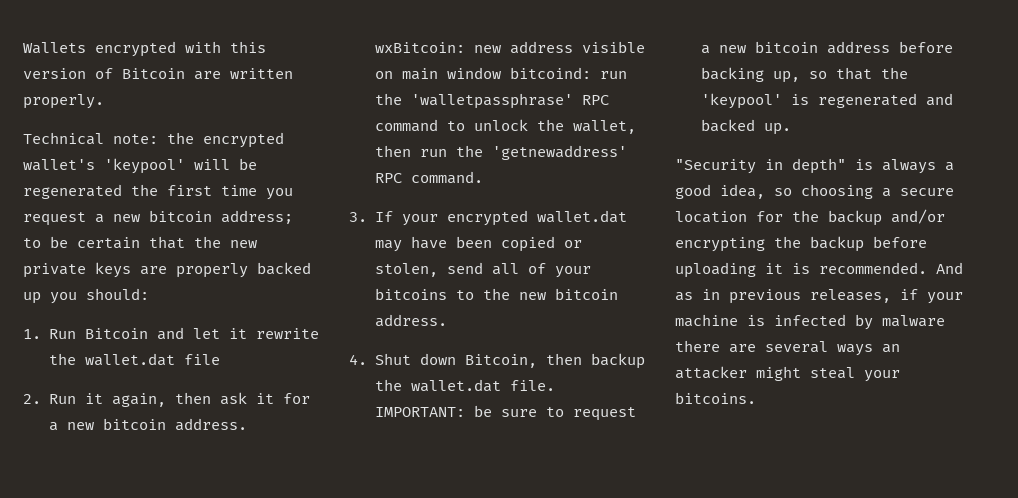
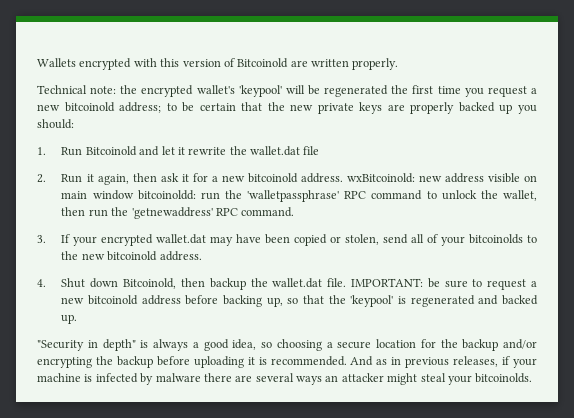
- Wallets encrypted with this version of Bitcoin are written properly.
+ Wallets encrypted with this version of Bitcoinold are written properly.
- Technical note: the encrypted wallet's 'keypool' will be regenerated the first time you request a new bitcoin address; to be certain that the new private keys are properly backed up you should:
+ Technical note: the encrypted wallet's 'keypool' will be regenerated the first time you request a new bitcoinold address; to be certain that the new private keys are properly backed up you should:
- 1. Run Bitcoin and let it rewrite the wallet.dat file
+ 1. Run Bitcoinold and let it rewrite the wallet.dat file
- 2. Run it again, then ask it for a new bitcoin address. wxBitcoin: new address visible on main window bitcoind: run the 'walletpassphrase' RPC command to unlock the wallet, then run the 'getnewaddress' RPC command.
+ 2. Run it again, then ask it for a new bitcoinold address. wxBitcoinold: new address visible on main window bitcoinoldd: run the 'walletpassphrase' RPC command to unlock the wallet, then run the 'getnewaddress' RPC command.
- 3. If your encrypted wallet.dat may have been copied or stolen, send all of your bitcoins to the new bitcoin address.
+ 3. If your encrypted wallet.dat may have been copied or stolen, send all of your bitcoinolds to the new bitcoinold address.
- 4. Shut down Bitcoin, then backup the wallet.dat file.
+ 4. Shut down Bitcoinold, then backup the wallet.dat file.
- IMPORTANT: be sure to request a new bitcoin address before backing up, so that the 'keypool' is regenerated and backed up.
+ IMPORTANT: be sure to request a new bitcoinold address before backing up, so that the 'keypool' is regenerated and backed up.
- And as in previous releases, if your machine is infected by malware there are several ways an attacker might steal your bitcoins.
+ And as in previous releases, if your machine is infected by malware there are several ways an attacker might steal your bitcoinolds.

